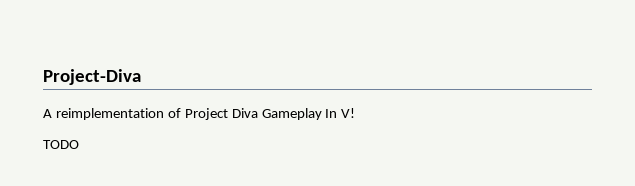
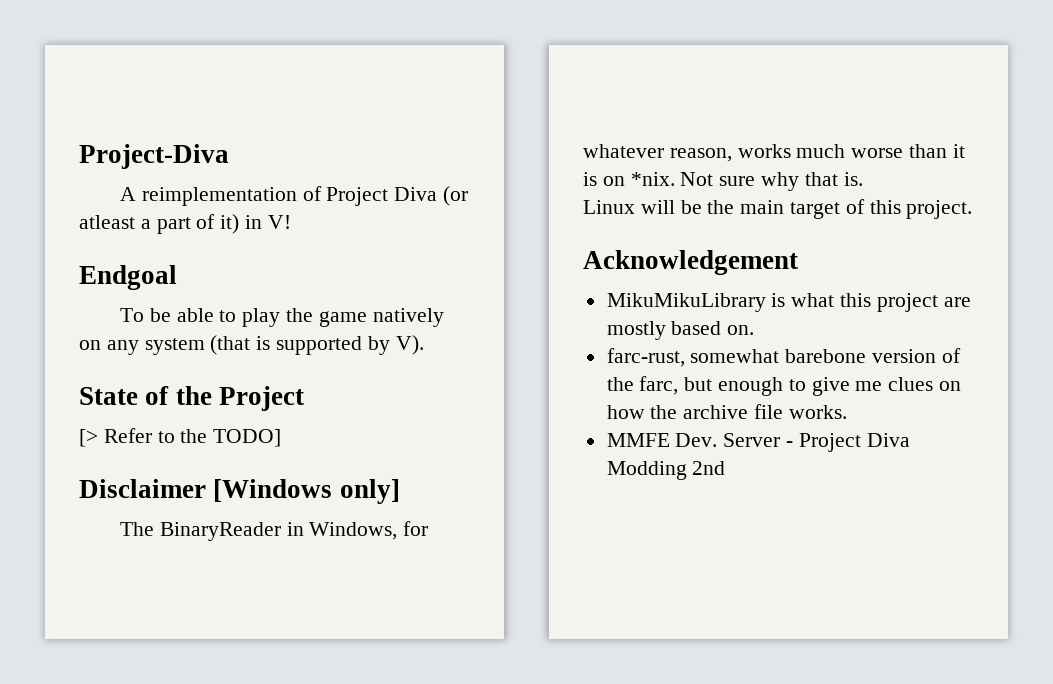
- A reimplementation of Project Diva Gameplay In V!
- TODO
+ A reimplementation of Project Diva (or atleast a part of it) in V!
+ Endgoal
+ To be able to play the game natively on any system (that is supported by V).
+ State of the Project
+ [> Refer to the TODO]
+ Disclaimer [Windows only]
+ The BinaryReader in Windows, for whatever reason, works much worse than it is on *nix. Not sure why that is.
+ Linux will be the main target of this project.
+ Acknowledgement
+ MikuMikuLibrary is what this project are mostly based on.
+ farc-rust, somewhat barebone version of the farc, but enough to give me clues on how the archive file works.
+ MMFE Dev. Server - Project Diva Modding 2nd

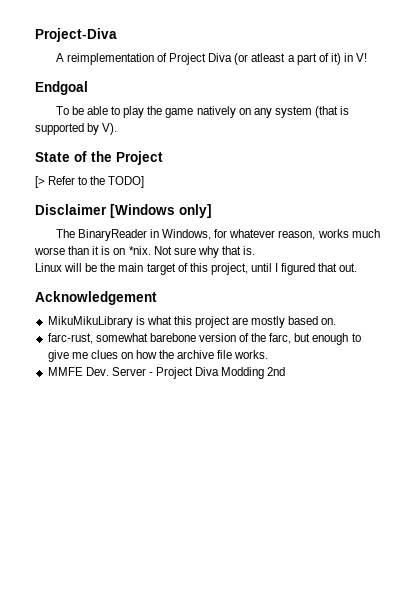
- Linux will be the main target of this project.
+ Linux will be the main target of this project, until I figured that out.

